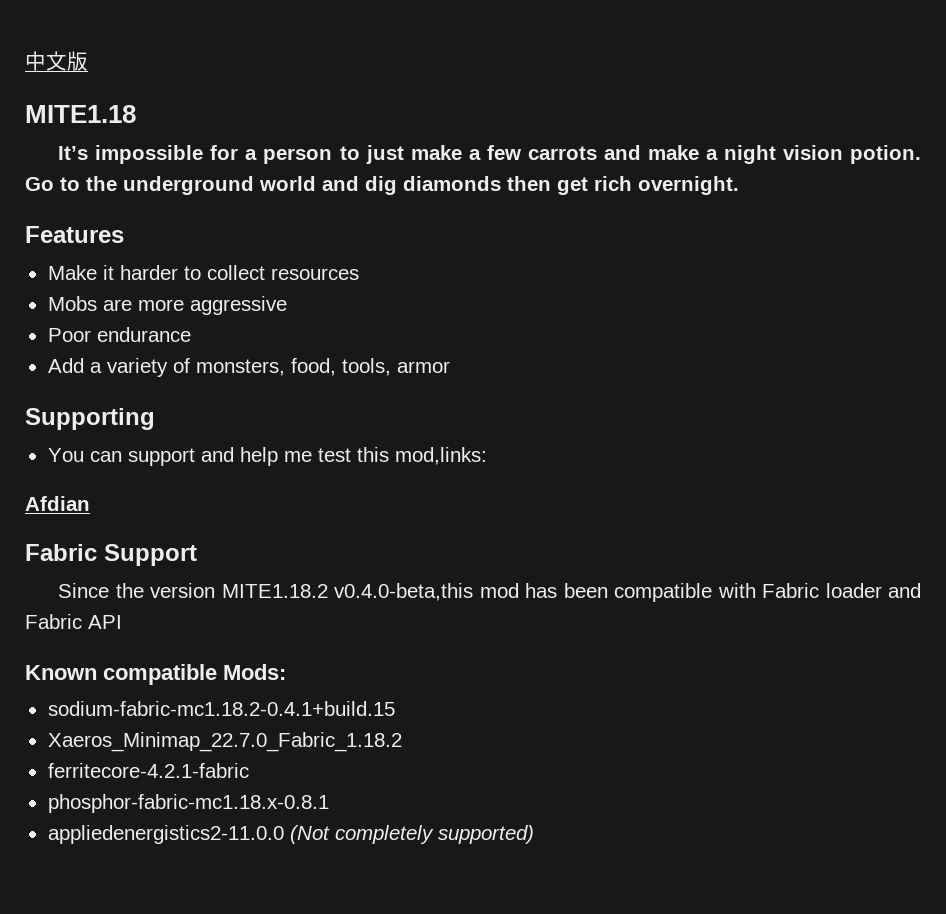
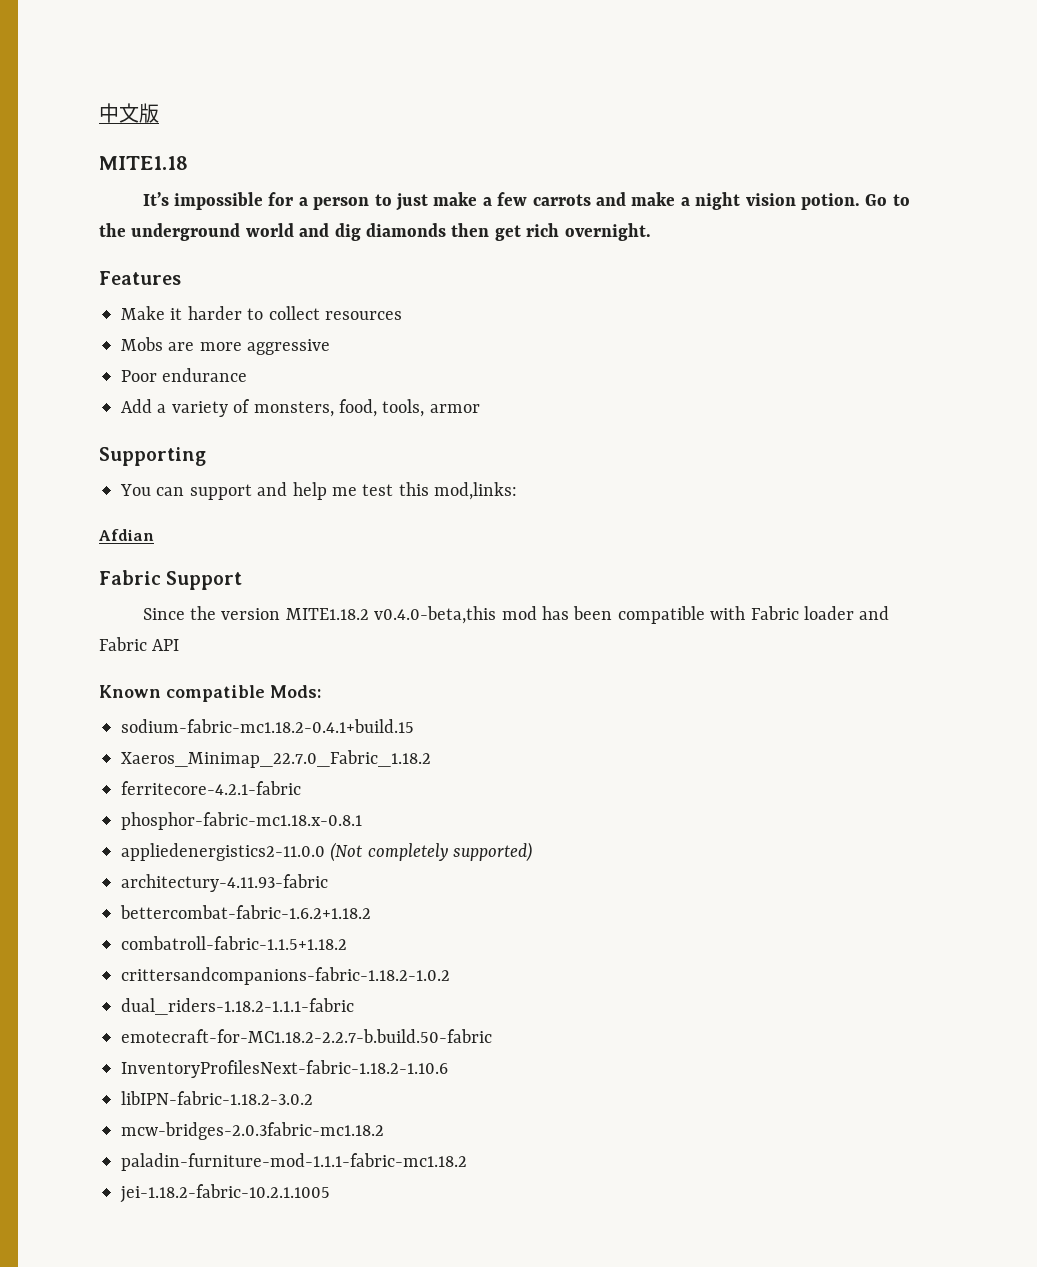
+ architectury-4.11.93-fabric
+ bettercombat-fabric-1.6.2+1.18.2
+ combatroll-fabric-1.1.5+1.18.2
+ crittersandcompanions-fabric-1.18.2-1.0.2
+ dual_riders-1.18.2-1.1.1-fabric
+ emotecraft-for-MC1.18.2-2.2.7-b.build.50-fabric
+ InventoryProfilesNext-fabric-1.18.2-1.10.6
+ libIPN-fabric-1.18.2-3.0.2
+ mcw-bridges-2.0.3fabric-mc1.18.2
+ paladin-furniture-mod-1.1.1-fabric-mc1.18.2
+ jei-1.18.2-fabric-10.2.1.1005

